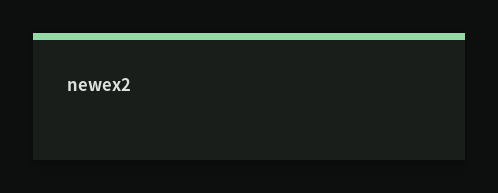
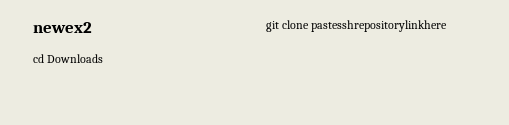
+ cd Downloads
+ git clone pastesshrepositorylinkhere

